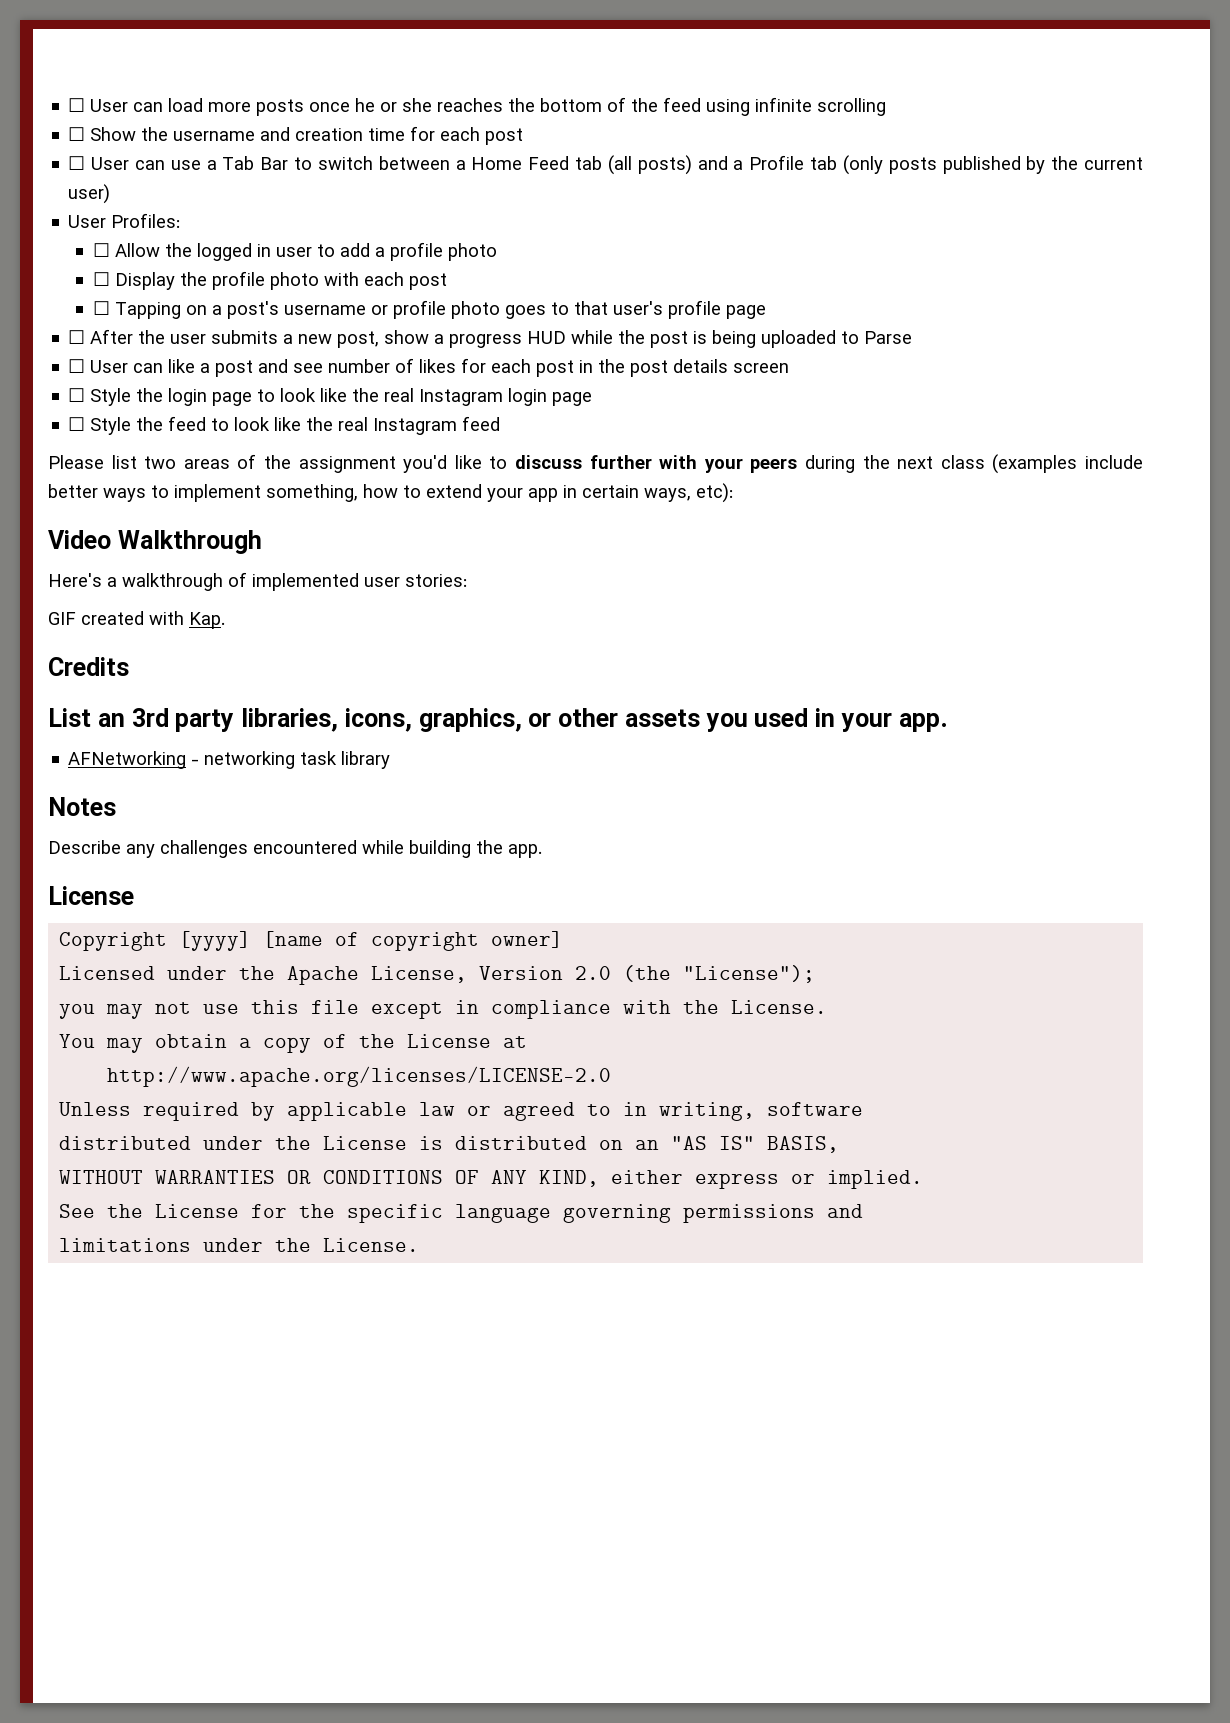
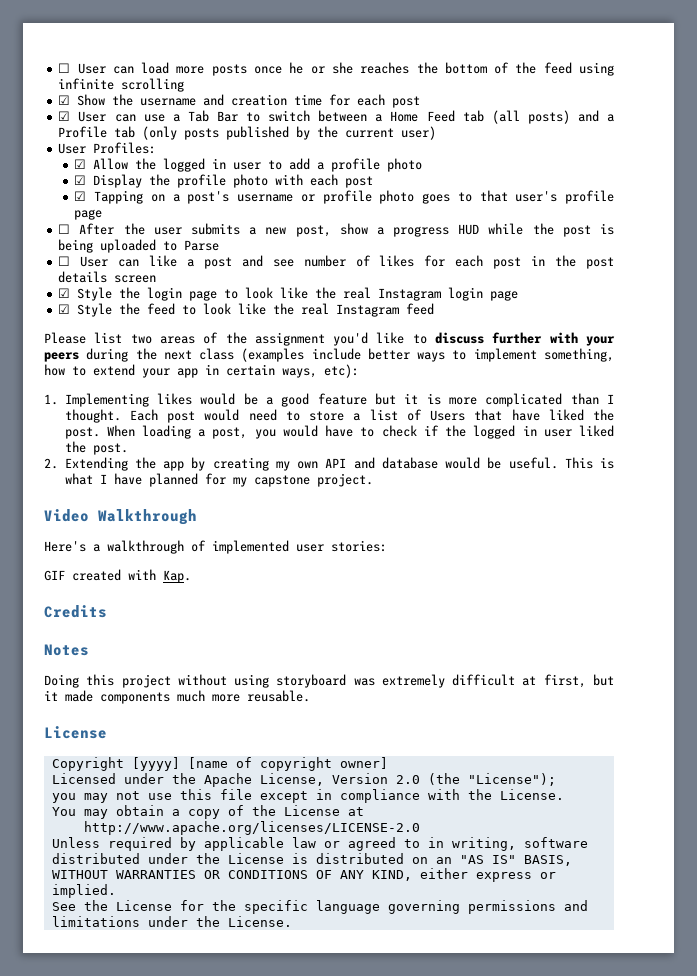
- ☐ Show the username and creation time for each post
+ ☑ Show the username and creation time for each post
- ☐ User can use a Tab Bar to switch between a Home Feed tab (all posts) and a Profile tab (only posts published by the current user)
+ ☑ User can use a Tab Bar to switch between a Home Feed tab (all posts) and a Profile tab (only posts published by the current user)
- ☐ Allow the logged in user to add a profile photo
+ ☑ Allow the logged in user to add a profile photo
- ☐ Display the profile photo with each post
+ ☑ Display the profile photo with each post
- ☐ Tapping on a post's username or profile photo goes to that user's profile page
+ ☑ Tapping on a post's username or profile photo goes to that user's profile page
- ☐ Style the login page to look like the real Instagram login page
+ ☑ Style the login page to look like the real Instagram login page
- ☐ Style the feed to look like the real Instagram feed
+ ☑ Style the feed to look like the real Instagram feed
+ 1. Implementing likes would be a good feature but it is more complicated than I thought. Each post would need to store a list of Users that have liked the post. When loading a post, you would have to check if the logged in user liked the post.
+ 2. Extending the app by creating my own API and database would be useful. This is what I have planned for my capstone project.
- List an 3rd party libraries, icons, graphics, or other assets you used in your app.
- AFNetworking - networking task library
  Notes
- Describe any challenges encountered while building the app.
+ Doing this project without using storyboard was extremely difficult at first, but it made components much more reusable.

